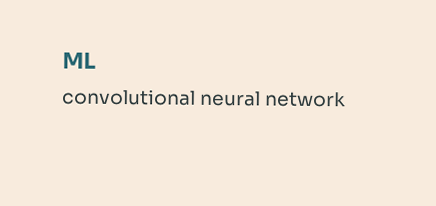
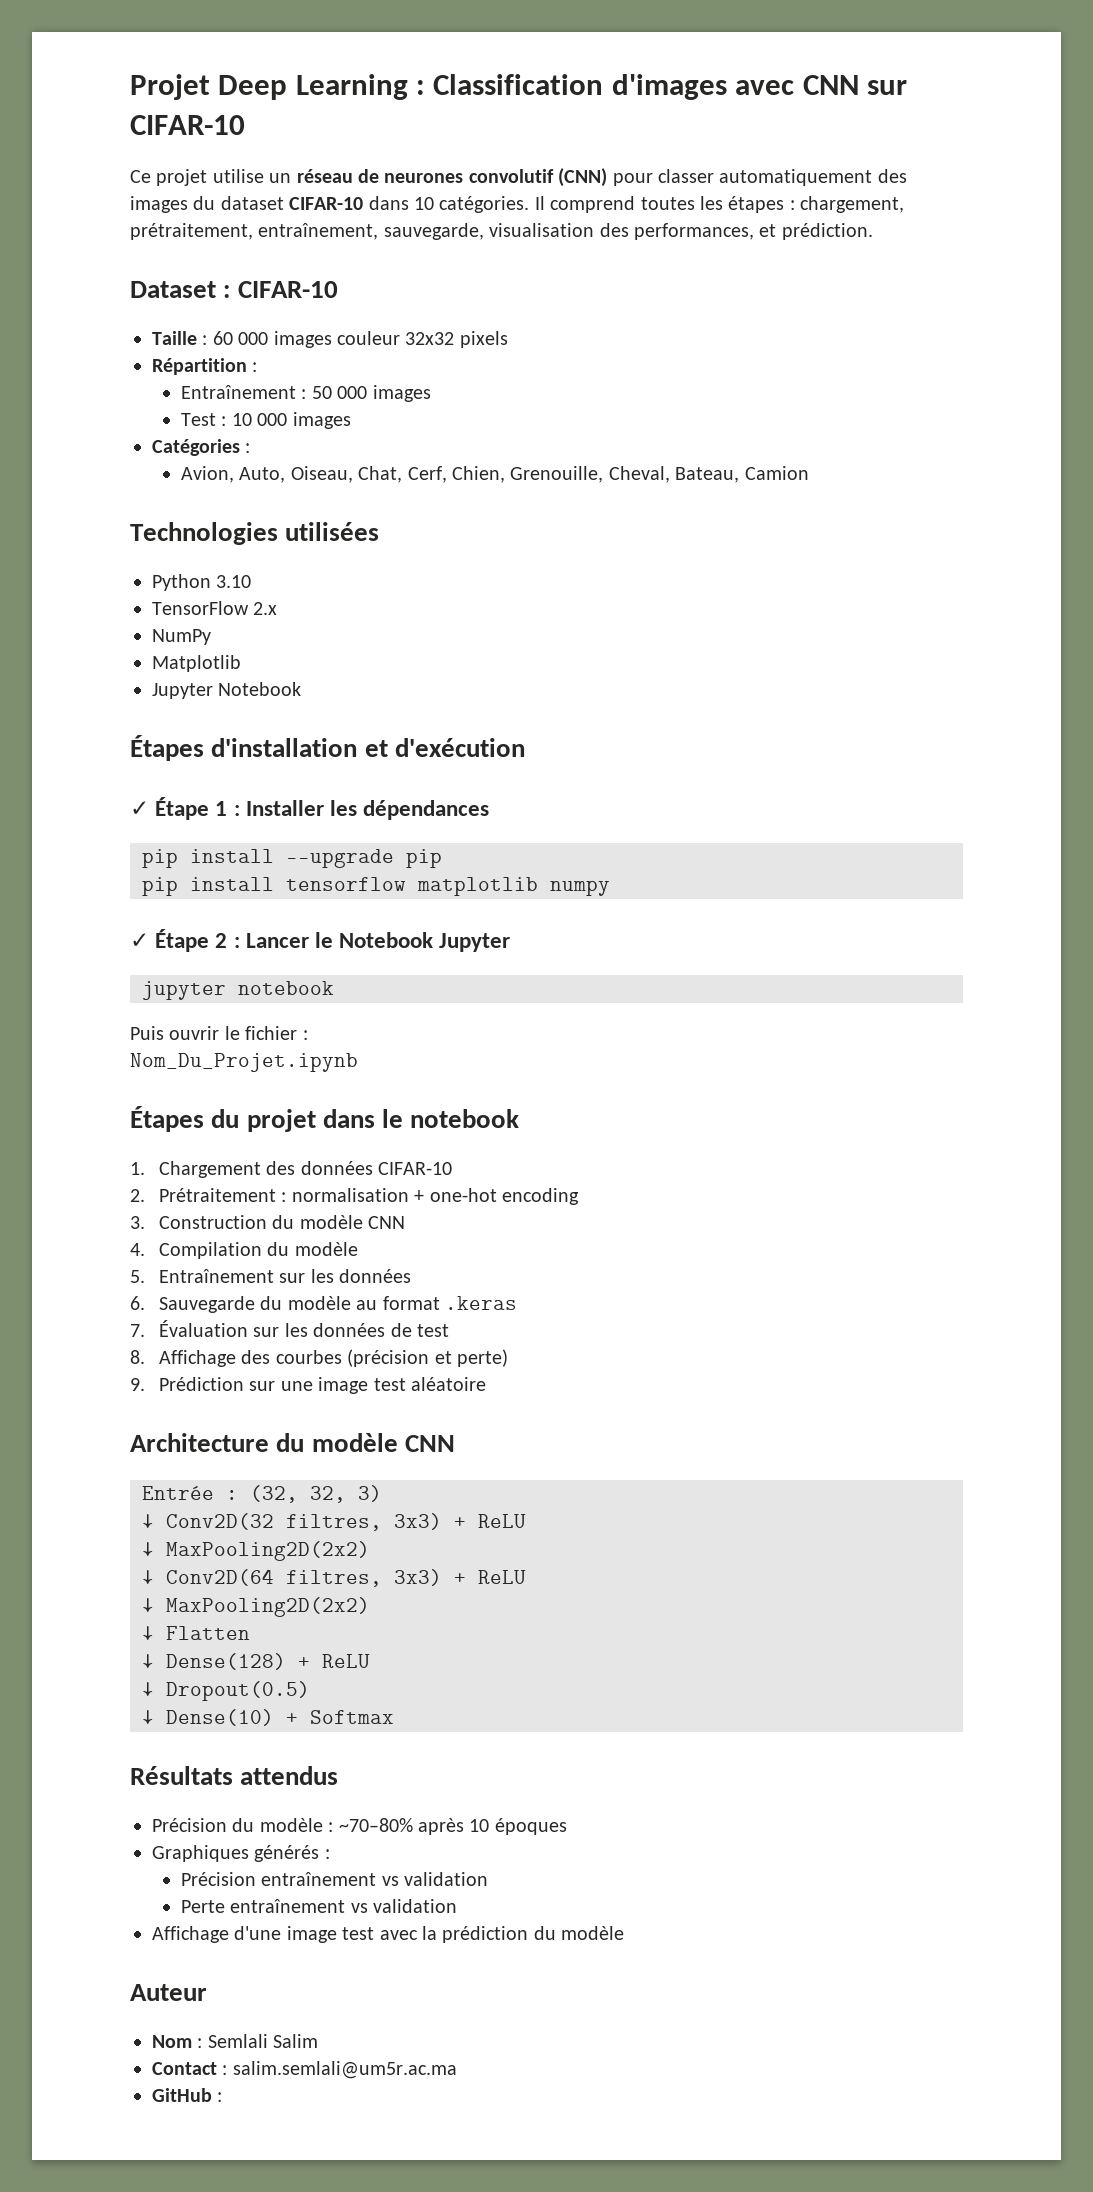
- ML
- convolutional neural network
+ Projet Deep Learning : Classification d'images avec CNN sur CIFAR-10
+ Ce projet utilise un réseau de neurones convolutif (CNN) pour classer automatiquement des images du dataset CIFAR-10 dans 10 catégories. Il comprend toutes les étapes : chargement, prétraitement, entraînement, sauvegarde, visualisation des performances, et prédiction.
+ Dataset : CIFAR-10
+ Taille : 60 000 images couleur 32x32 pixels
+ Répartition :
+ Entraînement : 50 000 images
+ Test : 10 000 images
+ Catégories :
+ Avion, Auto, Oiseau, Chat, Cerf, Chien, Grenouille, Cheval, Bateau, Camion
+ Technologies utilisées
+ Python 3.10
+ TensorFlow 2.x
+ NumPy
+ Matplotlib
+ Jupyter Notebook
+ Étapes d'installation et d'exécution
+ ✓ Étape 1 : Installer les dépendances
+ pip install --upgrade pip
+ pip install tensorflow matplotlib numpy
+ ✓ Étape 2 : Lancer le Notebook Jupyter
+ jupyter notebook
+ Puis ouvrir le fichier :
+ Nom_Du_Projet.ipynb
+ Étapes du projet dans le notebook
+ 1. Chargement des données CIFAR-10
+ 2. Prétraitement : normalisation + one-hot encoding
+ 3. Construction du modèle CNN
+ 4. Compilation du modèle
+ 5. Entraînement sur les données
+ 6. Sauvegarde du modèle au format .keras
+ 7. Évaluation sur les données de test
+ 8. Affichage des courbes (précision et perte)
+ 9. Prédiction sur une image test aléatoire
+ Architecture du modèle CNN
+ Entrée : (32, 32, 3)
+ ↓ Conv2D(32 filtres, 3x3) + ReLU
+ ↓ MaxPooling2D(2x2)
+ ↓ Conv2D(64 filtres, 3x3) + ReLU
+ ↓ MaxPooling2D(2x2)
+ ↓ Flatten
+ ↓ Dense(128) + ReLU
+ ↓ Dropout(0.5)
+ ↓ Dense(10) + Softmax
+ Résultats attendus
+ Précision du modèle : ~70–80% après 10 époques
+ Graphiques générés :
+ Précision entraînement vs validation
+ Perte entraînement vs validation
+ Affichage d'une image test avec la prédiction du modèle
+ Auteur
+ Nom : Semlali Salim
+ Contact : salim.semlali@um5r.ac.ma
+ GitHub :

